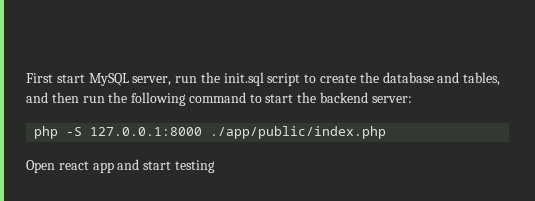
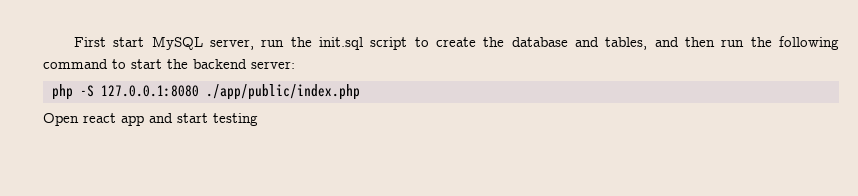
- php -S 127.0.0.1:8000 ./app/public/index.php
+ php -S 127.0.0.1:8080 ./app/public/index.php

